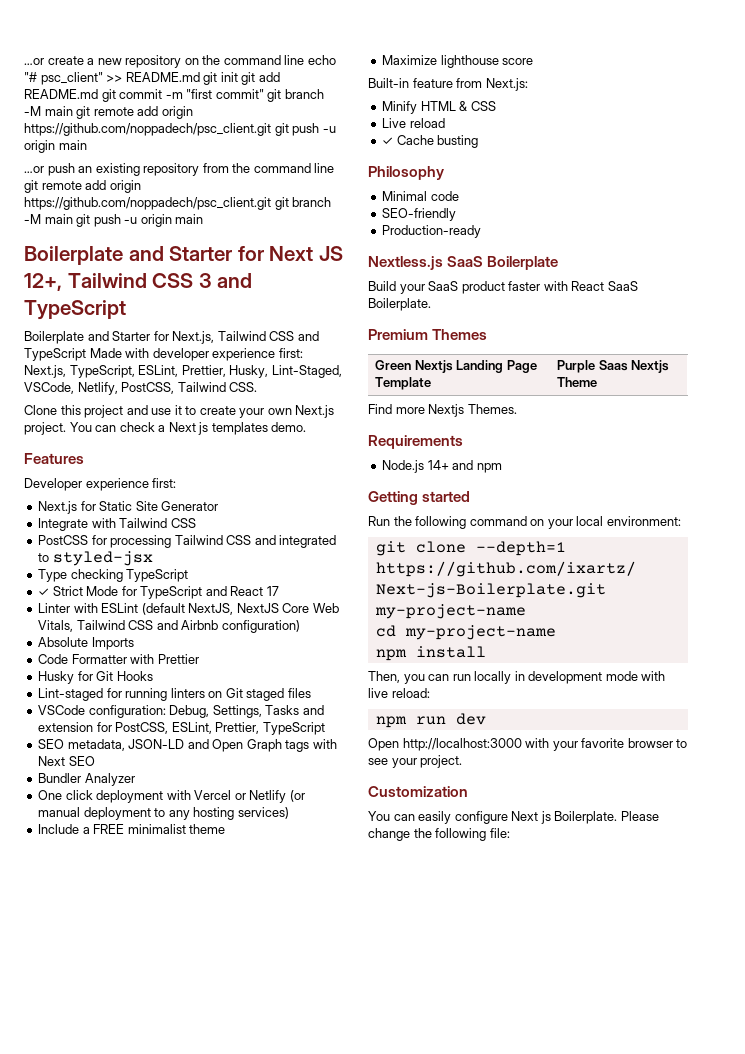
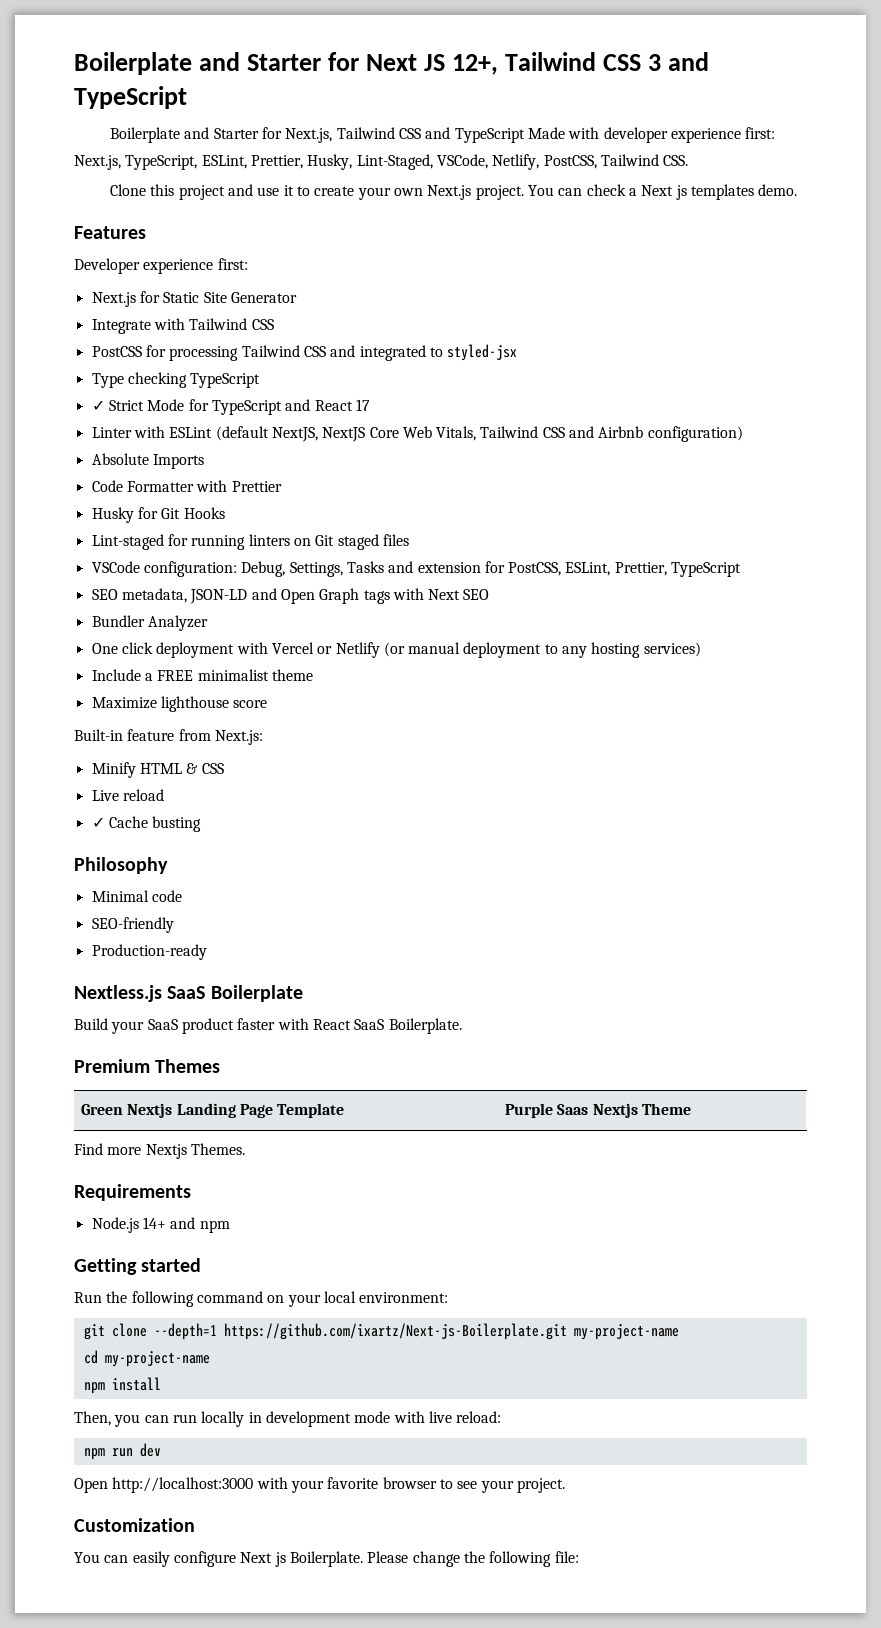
- …or create a new repository on the command line echo "# psc_client" >> README.md git init git add README.md git commit -m "first commit" git branch -M main git remote add origin https://github.com/noppadech/psc_client.git git push -u origin main
- …or push an existing repository from the command line git remote add origin https://github.com/noppadech/psc_client.git git branch -M main git push -u origin main

